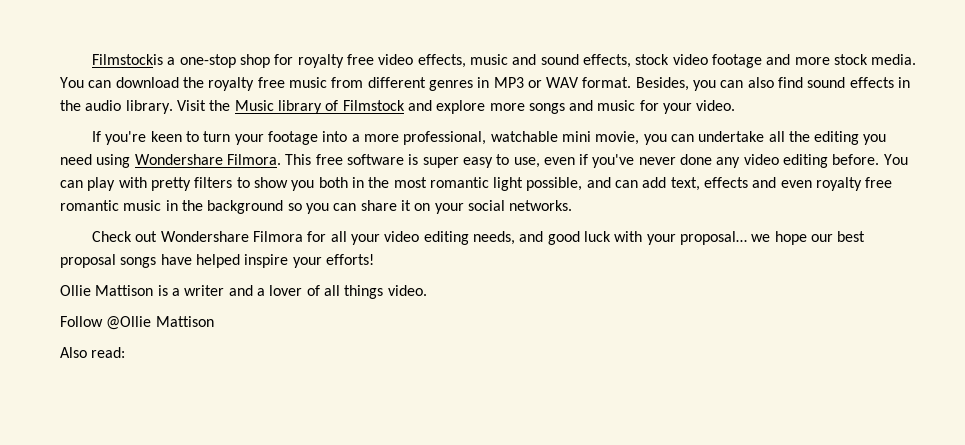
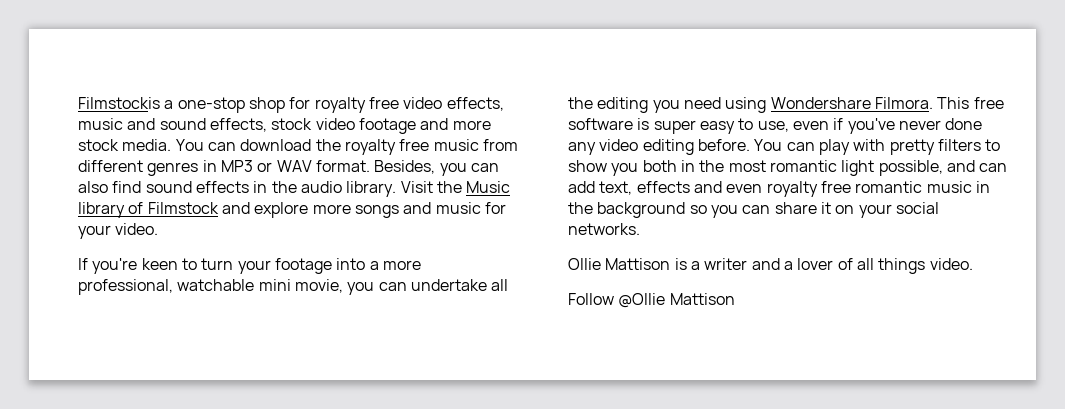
- Check out Wondershare Filmora for all your video editing needs, and good luck with your proposal… we hope our best proposal songs have helped inspire your efforts!
- Also read:

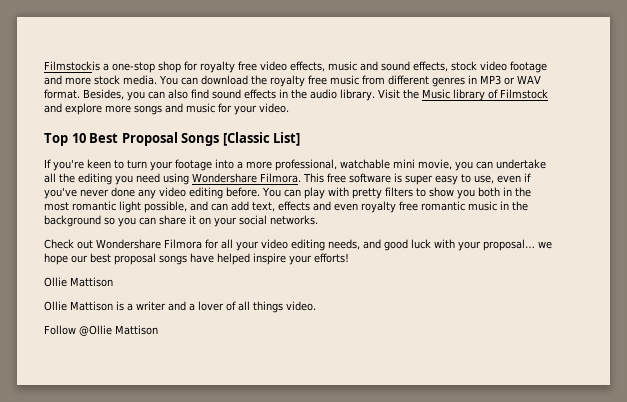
+ Top 10 Best Proposal Songs [Classic List]
+ Check out Wondershare Filmora for all your video editing needs, and good luck with your proposal… we hope our best proposal songs have helped inspire your efforts!
+ Ollie Mattison

